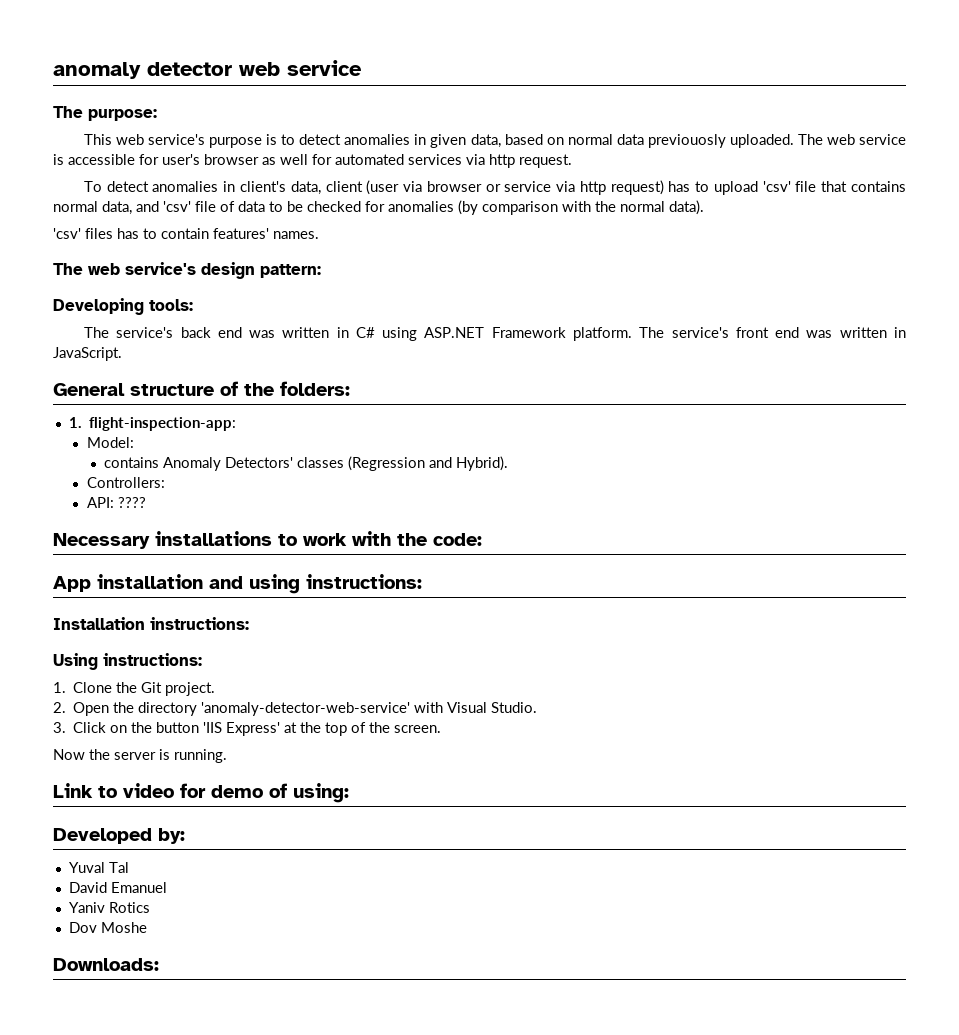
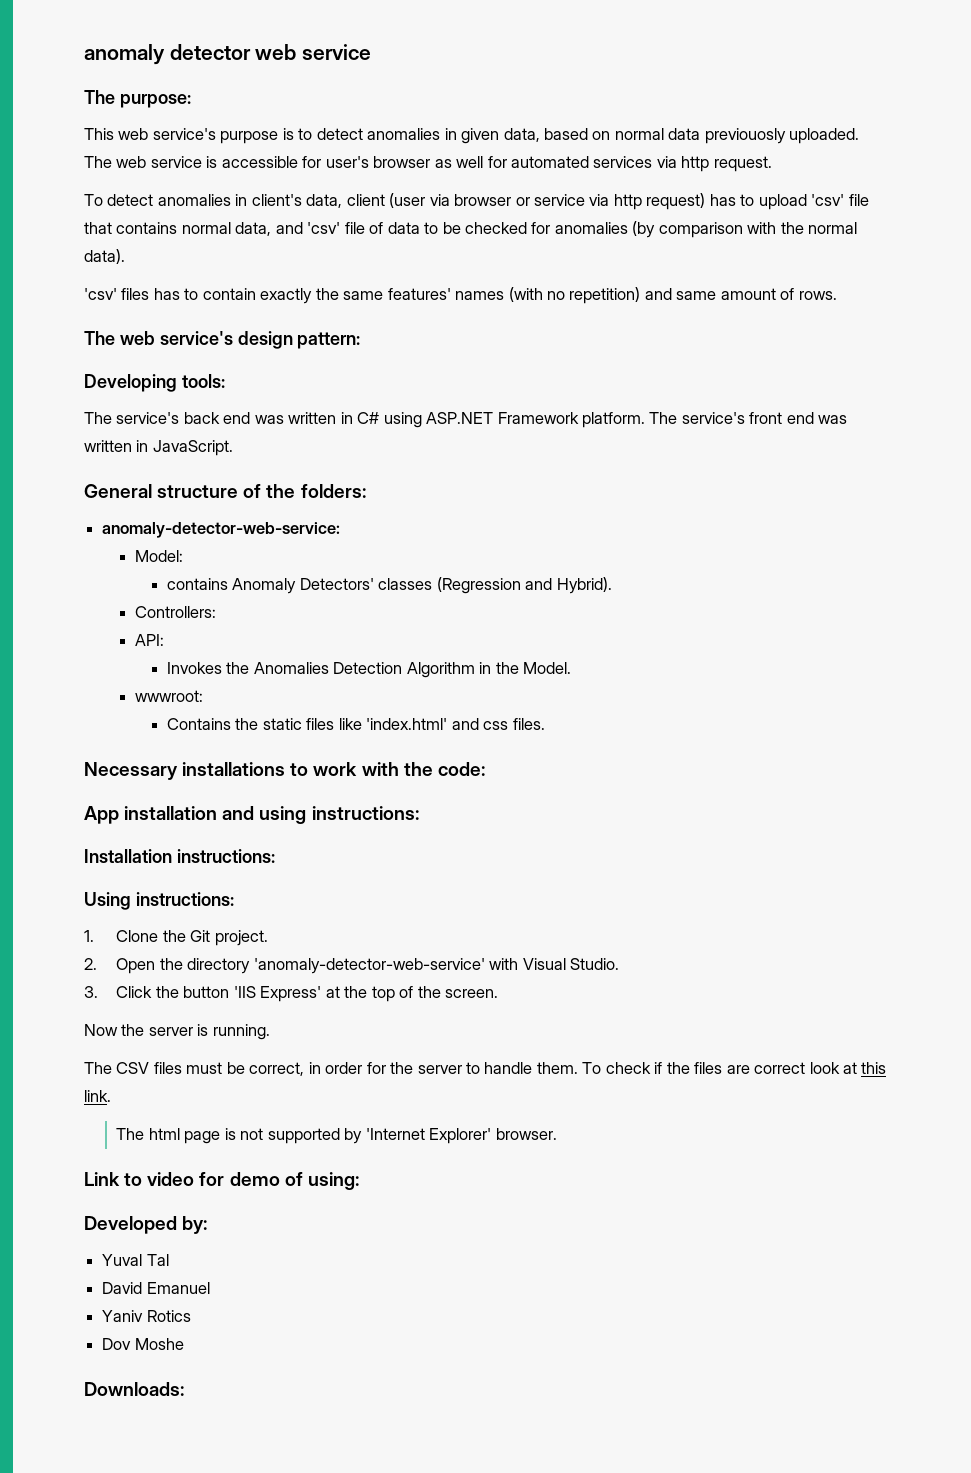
- 'csv' files has to contain features' names.
+ 'csv' files has to contain exactly the same features' names (with no repetition) and same amount of rows.
- 1. flight-inspection-app:
+ anomaly-detector-web-service:
- API: ????
+ API:
+ Invokes the Anomalies Detection Algorithm in the Model.
+ wwwroot:
+ Contains the static files like 'index.html' and css files.
- 3. Click on the button 'IIS Express' at the top of the screen.
+ 3. Click the button 'IIS Express' at the top of the screen.
+ The CSV files must be correct, in order for the server to handle them. To check if the files are correct look at this link.
+ The html page is not supported by 'Internet Explorer' browser.

